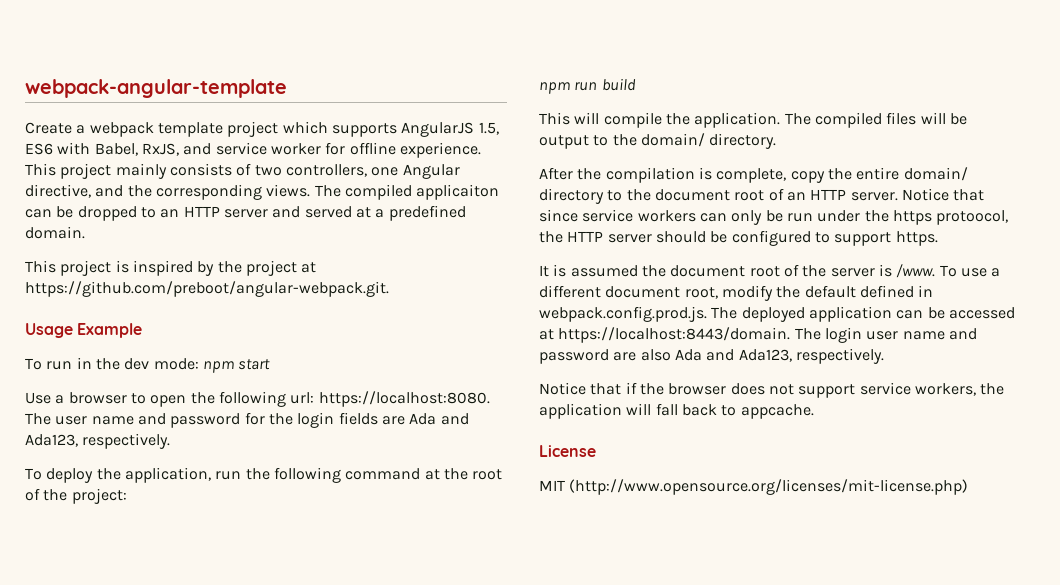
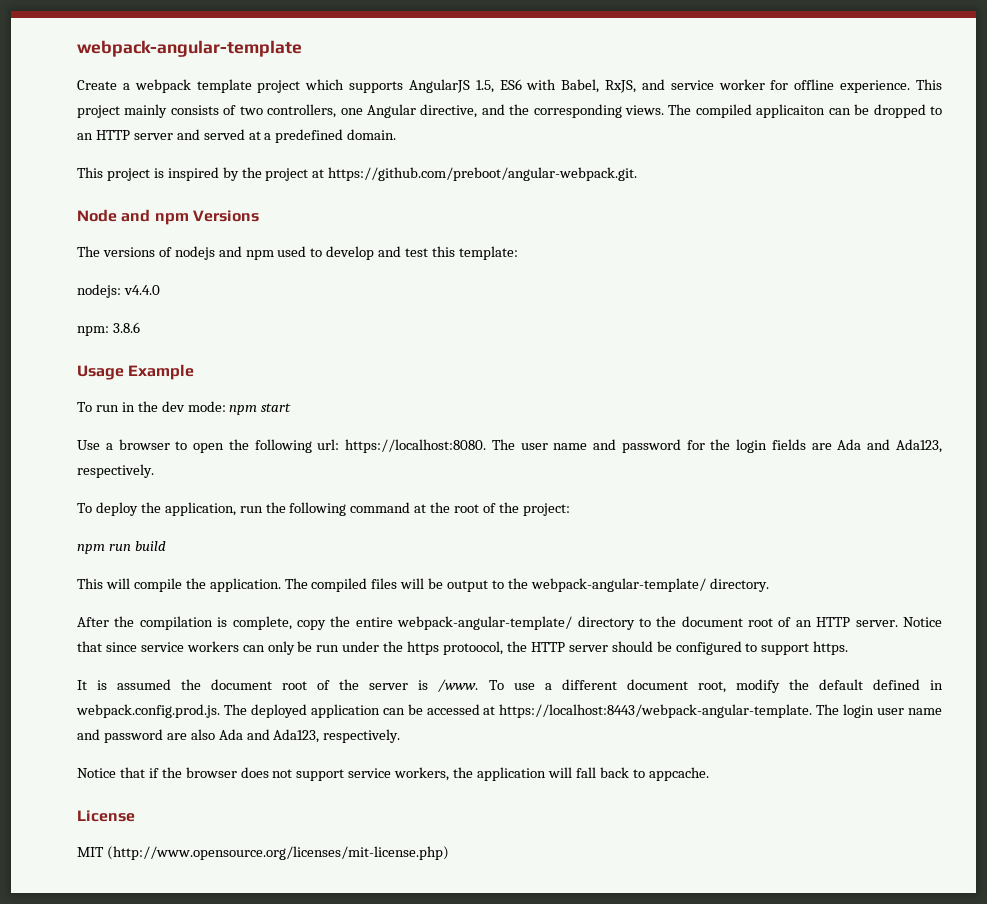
+ Node and npm Versions
+ The versions of nodejs and npm used to develop and test this template:
+ nodejs: v4.4.0
+ npm: 3.8.6
- The compiled files will be output to the domain/ directory.
+ The compiled files will be output to the webpack-angular-template/ directory.
- After the compilation is complete, copy the entire domain/ directory to the document root of an HTTP server.
+ After the compilation is complete, copy the entire webpack-angular-template/ directory to the document root of an HTTP server.
- To use a different document root, modify the default defined in webpack.config.prod.js. The deployed application can be accessed at https://localhost:8443/domain.
+ To use a different document root, modify the default defined in webpack.config.prod.js. The deployed application can be accessed at https://localhost:8443/webpack-angular-template.

